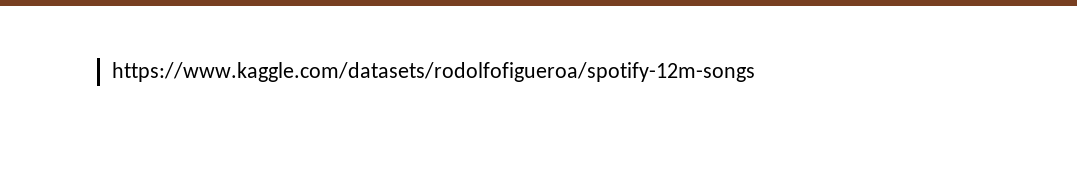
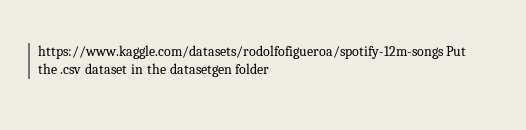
- https://www.kaggle.com/datasets/rodolfofigueroa/spotify-12m-songs
+ https://www.kaggle.com/datasets/rodolfofigueroa/spotify-12m-songs Put the .csv dataset in the datasetgen folder

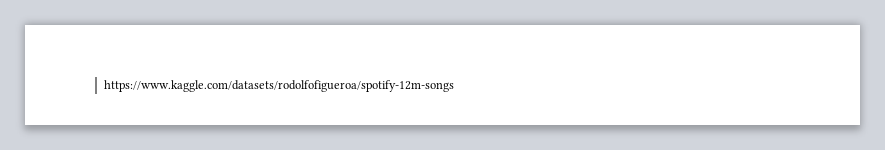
- https://www.kaggle.com/datasets/rodolfofigueroa/spotify-12m-songs Put the .csv dataset in the datasetgen folder
+ https://www.kaggle.com/datasets/rodolfofigueroa/spotify-12m-songs

